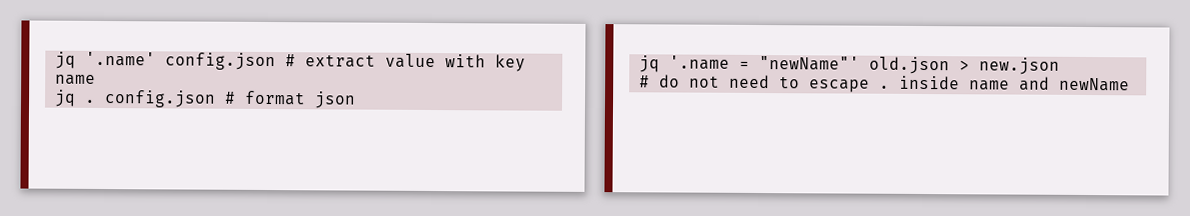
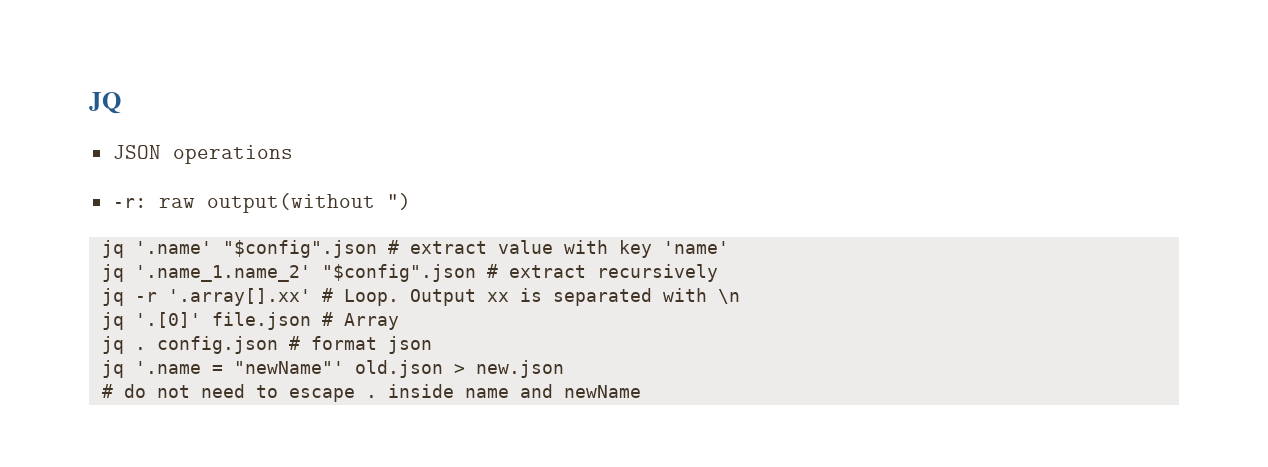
+ JQ
+ JSON operations
+ -r: raw output(without ")
- jq '.name' config.json # extract value with key name
+ jq '.name' "$config".json # extract value with key 'name'
+ jq '.name_1.name_2' "$config".json # extract recursively
+ jq -r '.array[].xx' # Loop. Output xx is separated with \n
+ jq '.[0]' file.json # Array

